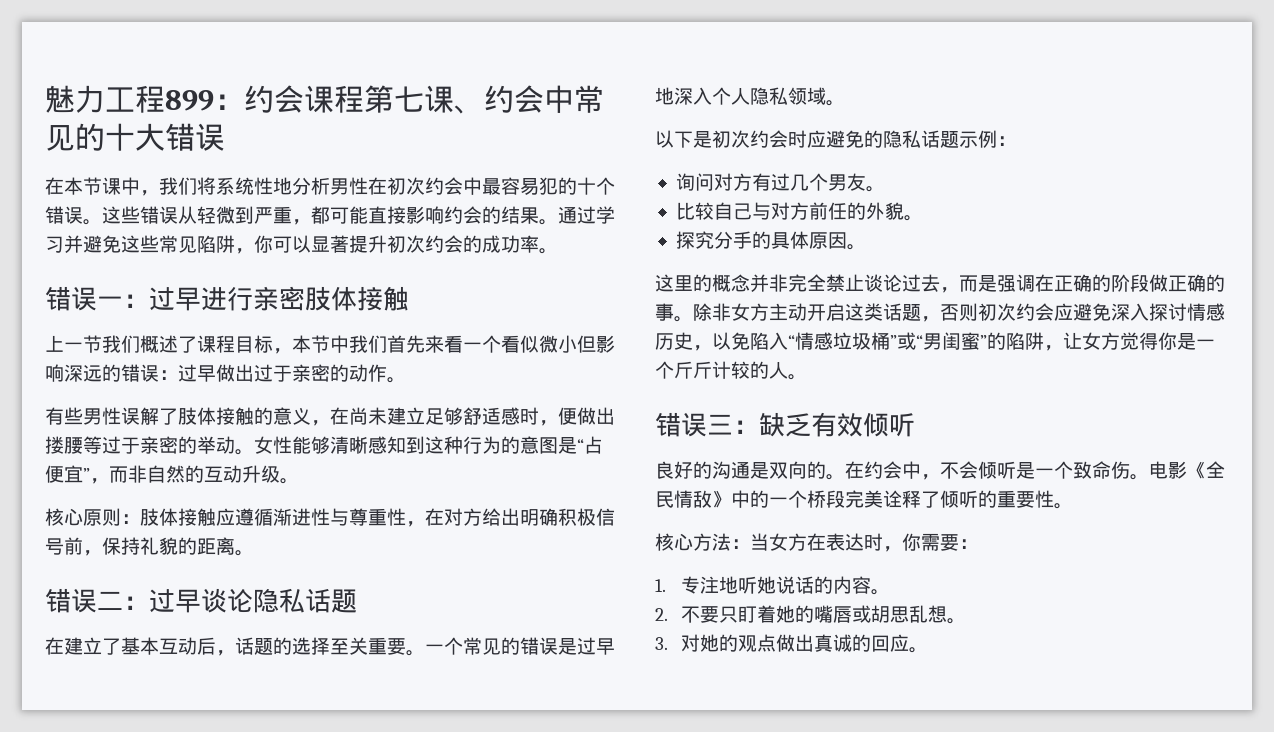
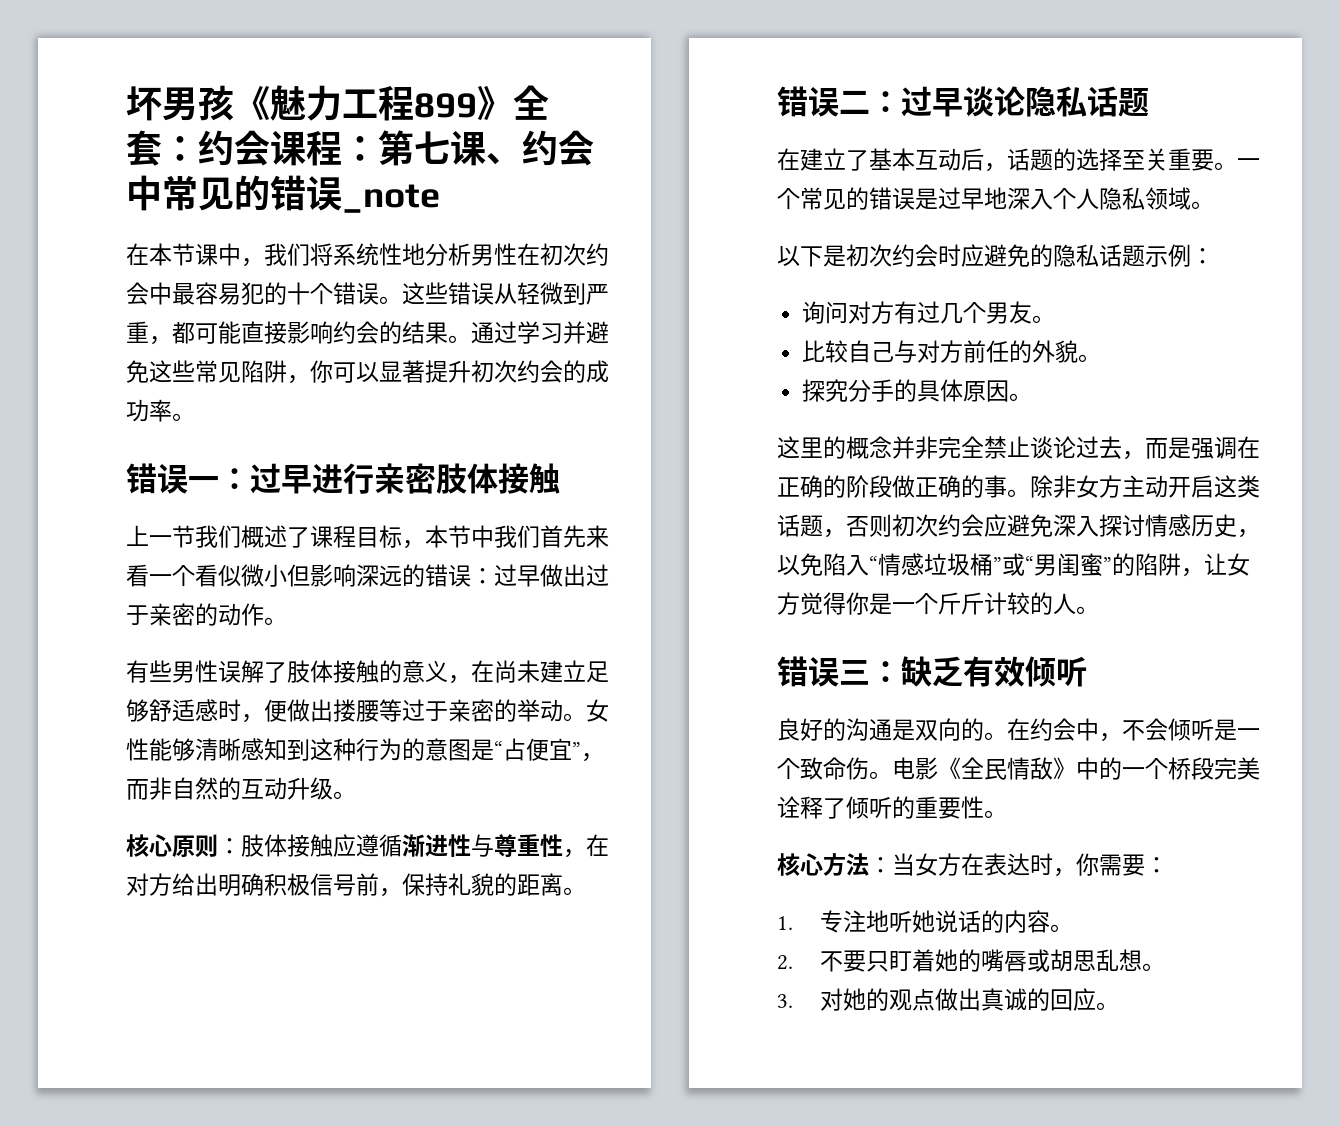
- 魅力工程899：约会课程第七课、约会中常见的十大错误
+ 坏男孩《魅力工程899》全套：约会课程：第七课、约会中常见的错误_note

